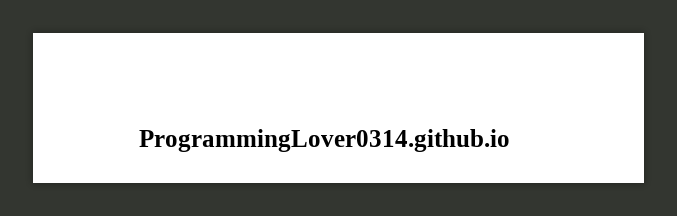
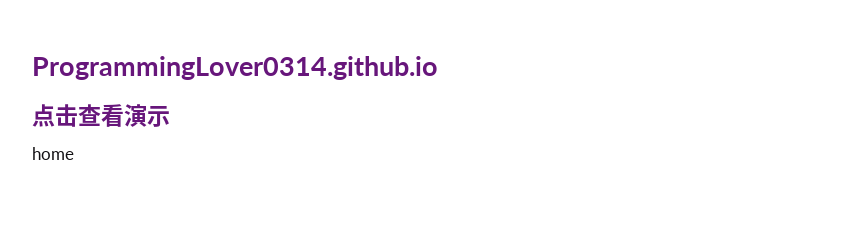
+ 点击查看演示
+ home

